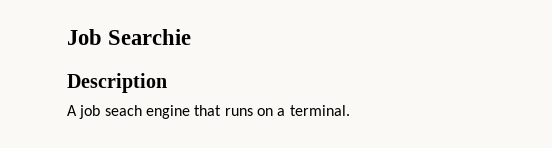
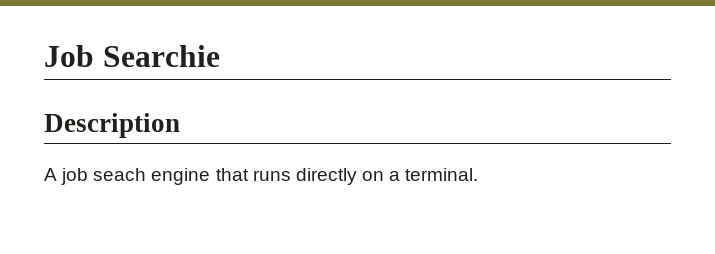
- A job seach engine that runs on a terminal.
+ A job seach engine that runs directly on a terminal.

